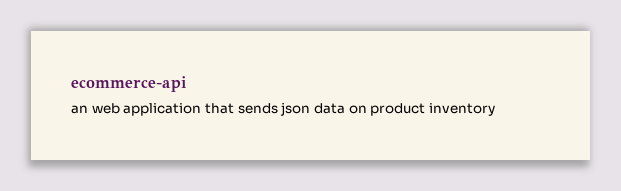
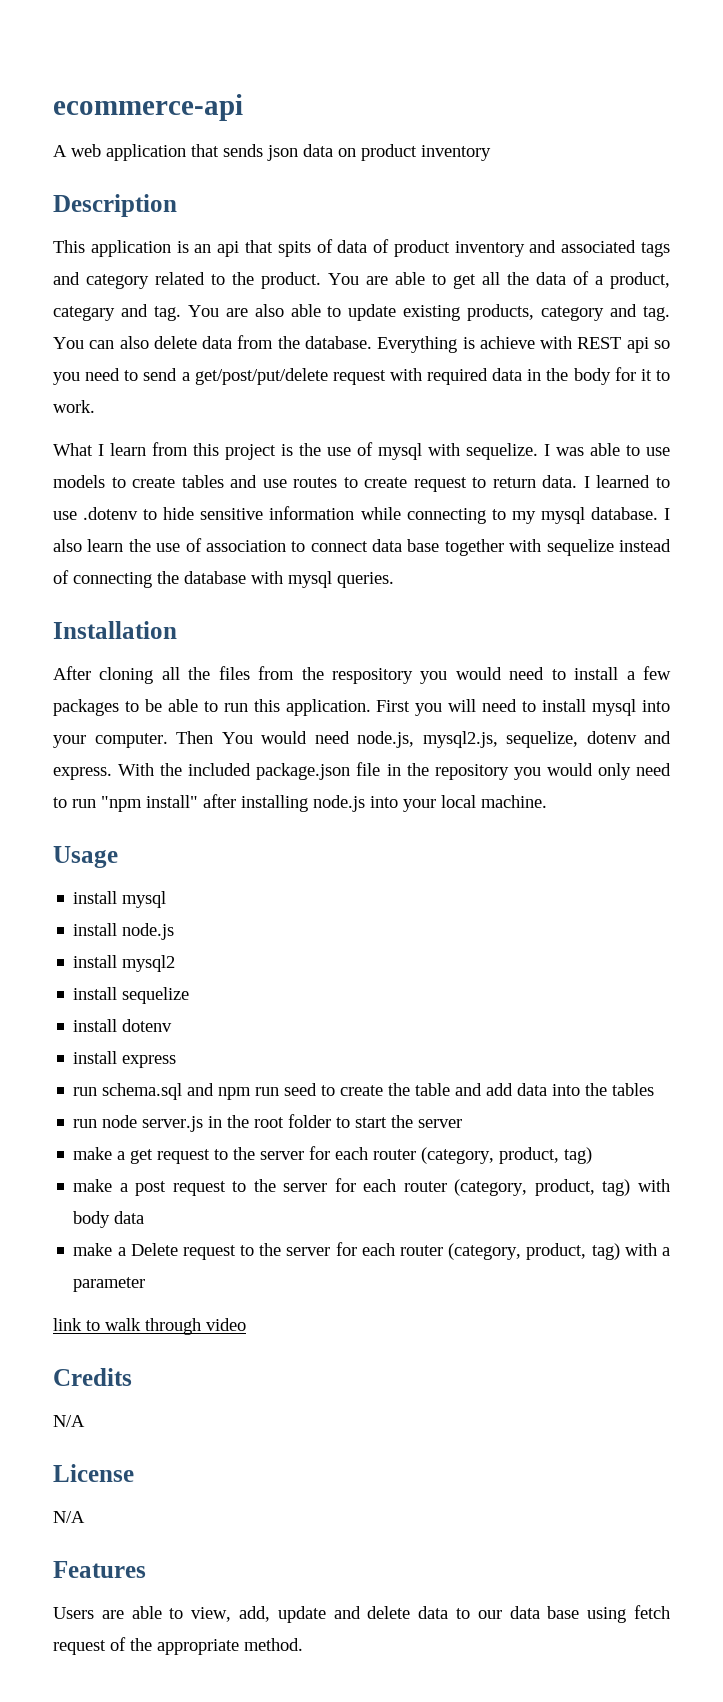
- an web application that sends json data on product inventory
+ A web application that sends json data on product inventory
+ Description
+ This application is an api that spits of data of product inventory and associated tags and category related to the product. You are able to get all the data of a product, categary and tag. You are also able to update existing products, category and tag. You can also delete data from the database. Everything is achieve with REST api so you need to send a get/post/put/delete request with required data in the body for it to work.
+ What I learn from this project is the use of mysql with sequelize. I was able to use models to create tables and use routes to create request to return data. I learned to use .dotenv to hide sensitive information while connecting to my mysql database. I also learn the use of association to connect data base together with sequelize instead of connecting the database with mysql queries.
+ Installation
+ After cloning all the files from the respository you would need to install a few packages to be able to run this application. First you will need to install mysql into your computer. Then You would need node.js, mysql2.js, sequelize, dotenv and express. With the included package.json file in the repository you would only need to run "npm install" after installing node.js into your local machine.
+ Usage
+ install mysql
+ install node.js
+ install mysql2
+ install sequelize
+ install dotenv
+ install express
+ run schema.sql and npm run seed to create the table and add data into the tables
+ run node server.js in the root folder to start the server
+ make a get request to the server for each router (category, product, tag)
+ make a post request to the server for each router (category, product, tag) with body data
+ make a Delete request to the server for each router (category, product, tag) with a parameter
+ link to walk through video
+ Credits
+ N/A
+ License
+ N/A
+ Features
+ Users are able to view, add, update and delete data to our data base using fetch request of the appropriate method.

